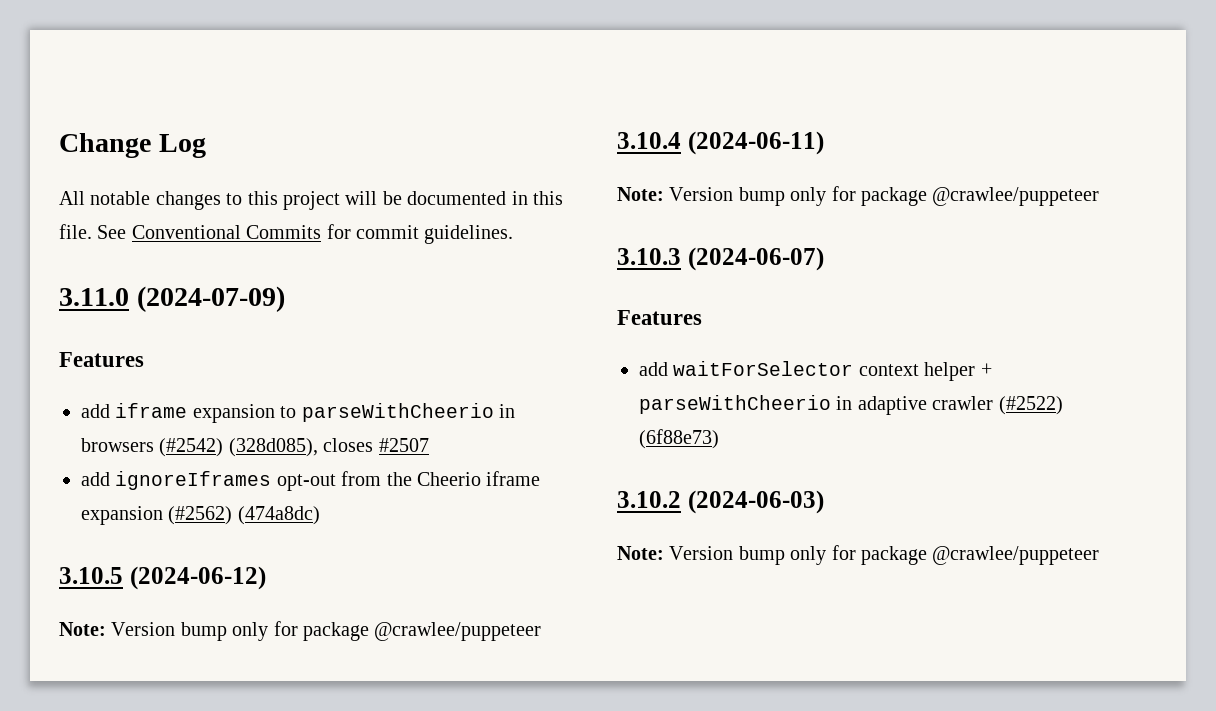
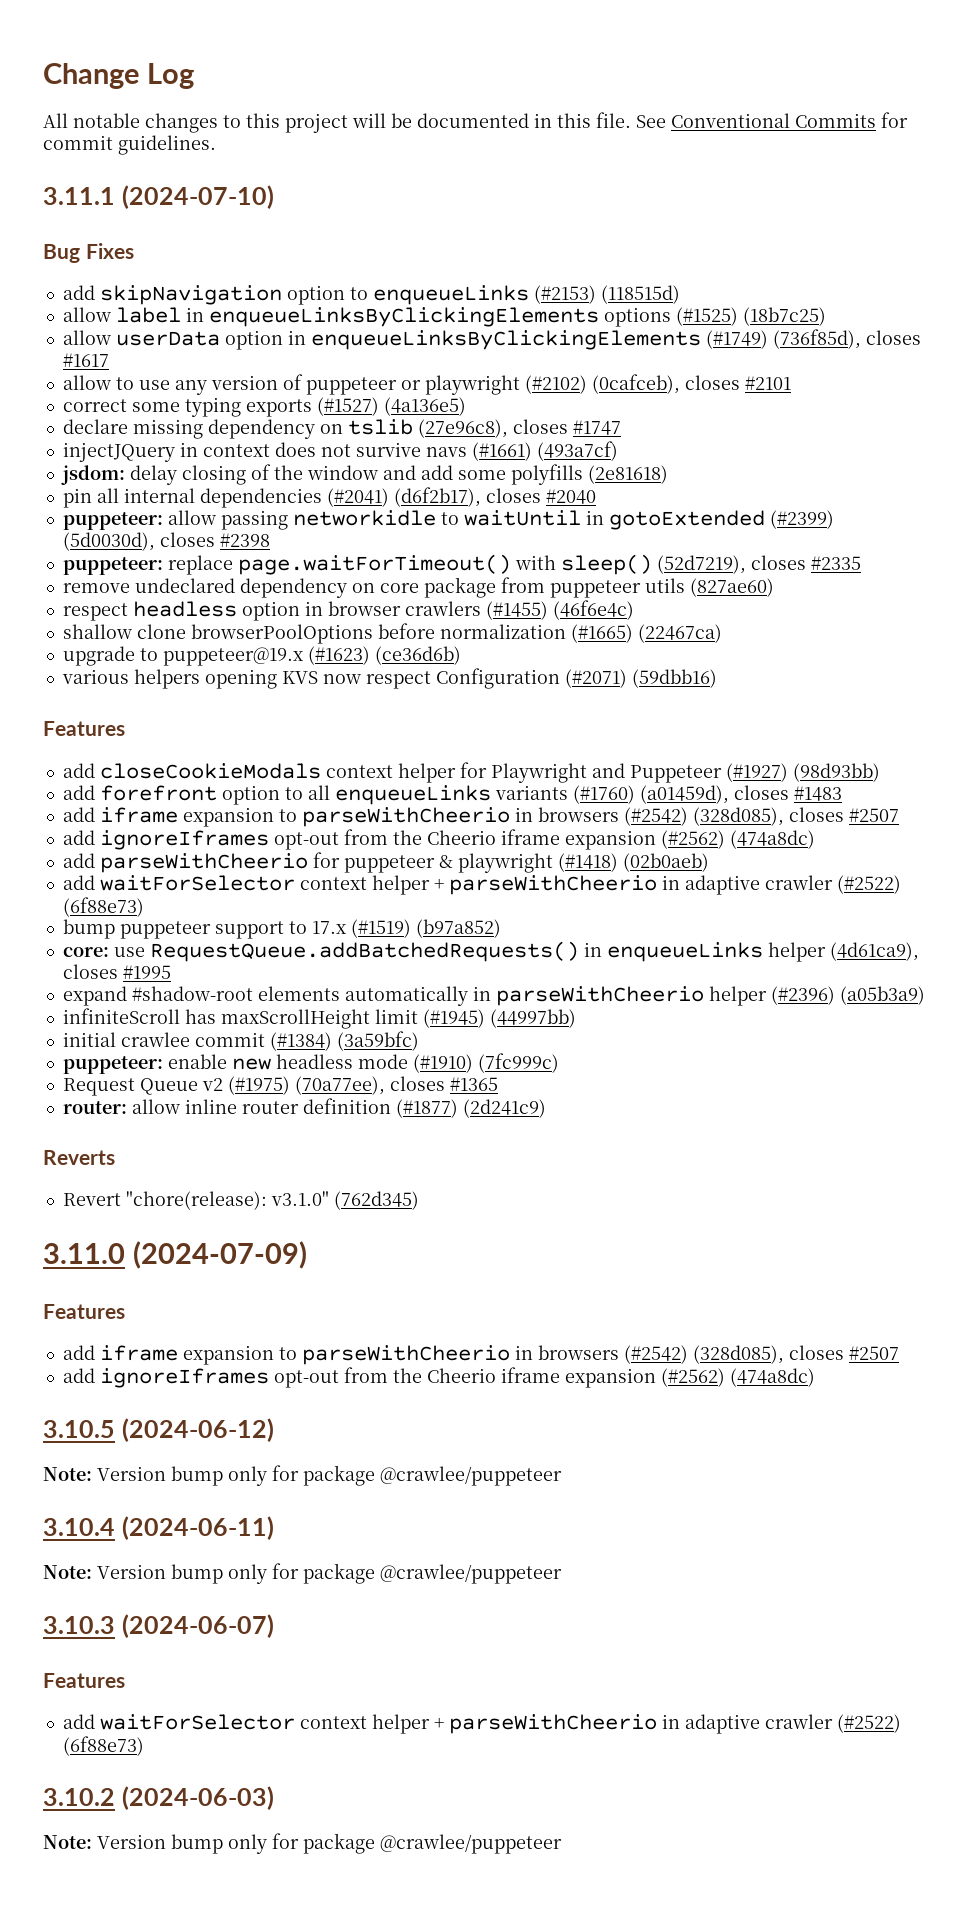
+ 3.11.1 (2024-07-10)
+ Bug Fixes
+ add skipNavigation option to enqueueLinks (#2153) (118515d)
+ allow label in enqueueLinksByClickingElements options (#1525) (18b7c25)
+ allow userData option in enqueueLinksByClickingElements (#1749) (736f85d), closes #1617
+ allow to use any version of puppeteer or playwright (#2102) (0cafceb), closes #2101
+ correct some typing exports (#1527) (4a136e5)
+ declare missing dependency on tslib (27e96c8), closes #1747
+ injectJQuery in context does not survive navs (#1661) (493a7cf)
+ jsdom: delay closing of the window and add some polyfills (2e81618)
+ pin all internal dependencies (#2041) (d6f2b17), closes #2040
+ puppeteer: allow passing networkidle to waitUntil in gotoExtended (#2399) (5d0030d), closes #2398
+ puppeteer: replace page.waitForTimeout() with sleep() (52d7219), closes #2335
+ remove undeclared dependency on core package from puppeteer utils (827ae60)
+ respect headless option in browser crawlers (#1455) (46f6e4c)
+ shallow clone browserPoolOptions before normalization (#1665) (22467ca)
+ upgrade to puppeteer@19.x (#1623) (ce36d6b)
+ various helpers opening KVS now respect Configuration (#2071) (59dbb16)
+ Features
+ add closeCookieModals context helper for Playwright and Puppeteer (#1927) (98d93bb)
+ add forefront option to all enqueueLinks variants (#1760) (a01459d), closes #1483
+ add iframe expansion to parseWithCheerio in browsers (#2542) (328d085), closes #2507
+ add ignoreIframes opt-out from the Cheerio iframe expansion (#2562) (474a8dc)
+ add parseWithCheerio for puppeteer & playwright (#1418) (02b0aeb)
+ add waitForSelector context helper + parseWithCheerio in adaptive crawler (#2522) (6f88e73)
+ bump puppeteer support to 17.x (#1519) (b97a852)
+ core: use RequestQueue.addBatchedRequests() in enqueueLinks helper (4d61ca9), closes #1995
+ expand #shadow-root elements automatically in parseWithCheerio helper (#2396) (a05b3a9)
+ infiniteScroll has maxScrollHeight limit (#1945) (44997bb)
+ initial crawlee commit (#1384) (3a59bfc)
+ puppeteer: enable new headless mode (#1910) (7fc999c)
+ Request Queue v2 (#1975) (70a77ee), closes #1365
+ router: allow inline router definition (#1877) (2d241c9)
+ Reverts
+ Revert "chore(release): v3.1.0" (762d345)

